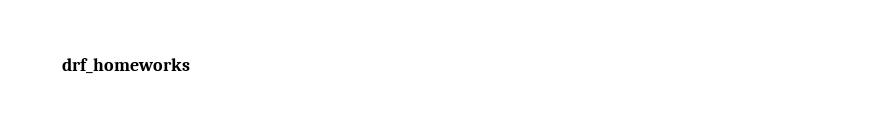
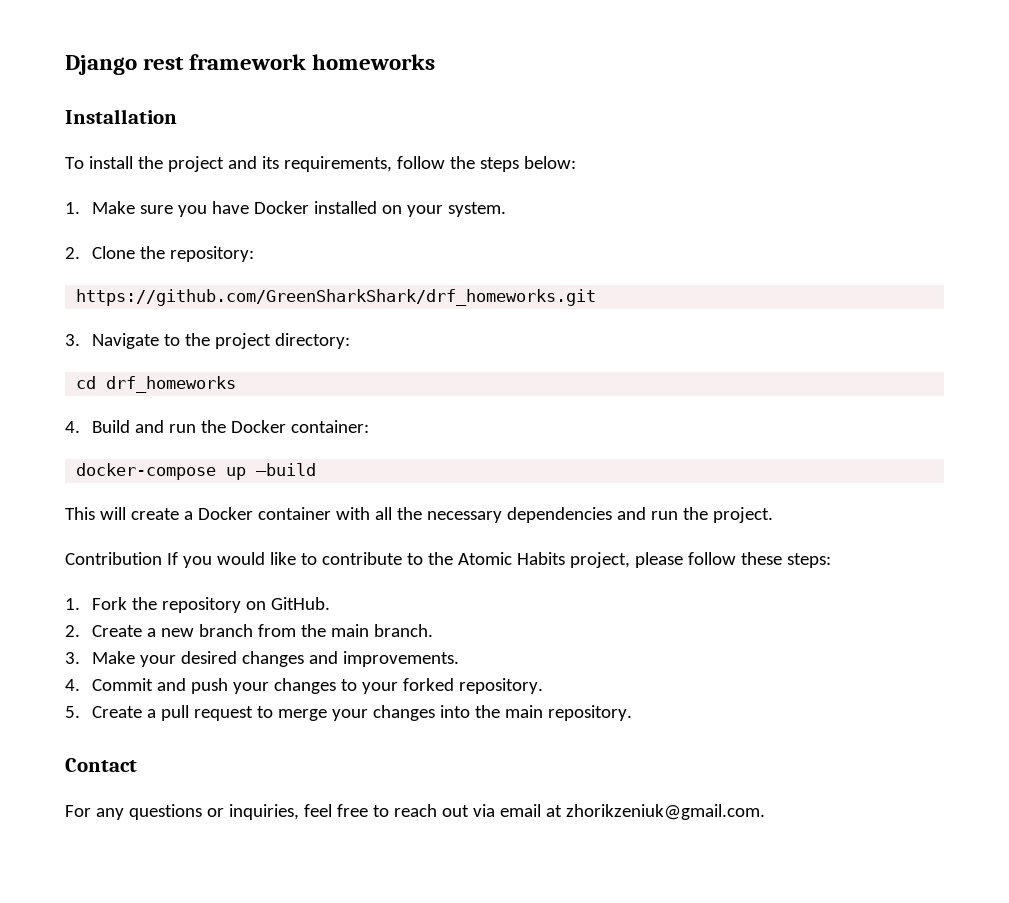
- drf_homeworks
+ Django rest framework homeworks
+ Installation
+ To install the project and its requirements, follow the steps below:
+ 1. Make sure you have Docker installed on your system.
+ 2. Clone the repository:
+ https://github.com/GreenSharkShark/drf_homeworks.git
+ 3. Navigate to the project directory:
+ cd drf_homeworks
+ 4. Build and run the Docker container:
+ docker-compose up —build
+ This will create a Docker container with all the necessary dependencies and run the project.
+ Contribution If you would like to contribute to the Atomic Habits project, please follow these steps:
+ 1. Fork the repository on GitHub.
+ 2. Create a new branch from the main branch.
+ 3. Make your desired changes and improvements.
+ 4. Commit and push your changes to your forked repository.
+ 5. Create a pull request to merge your changes into the main repository.
+ Contact
+ For any questions or inquiries, feel free to reach out via email at zhorikzeniuk@gmail.com.

